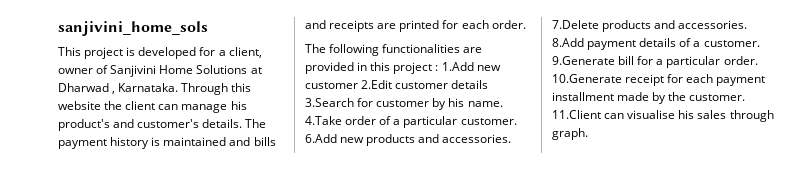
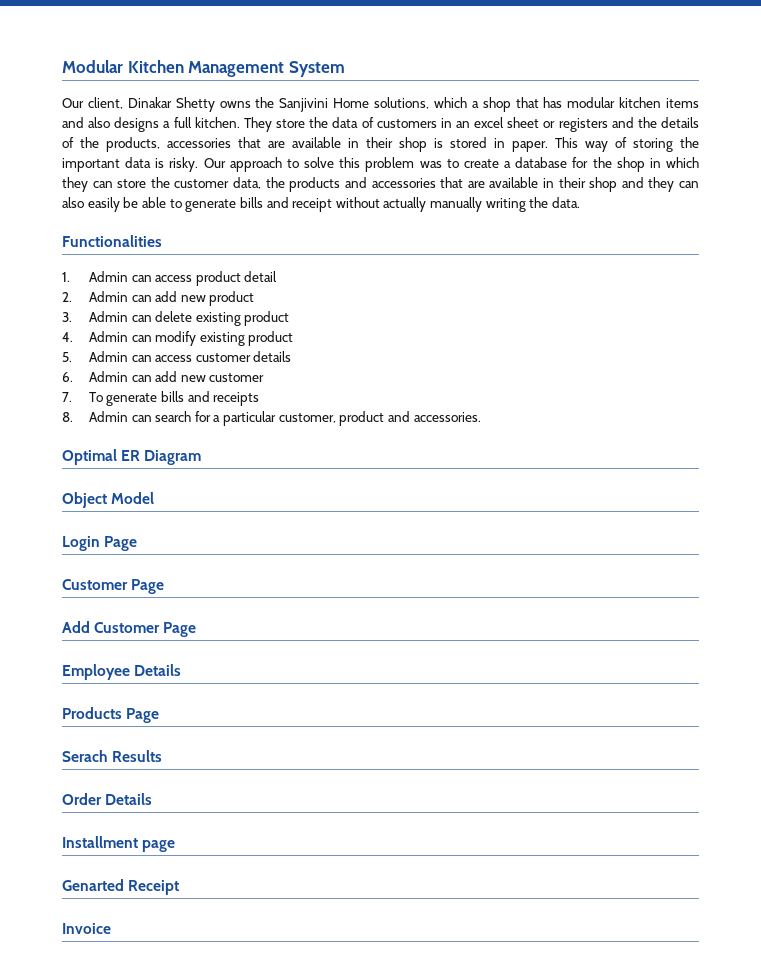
- sanjivini_home_sols
- This project is developed for a client, owner of Sanjivini Home Solutions at Dharwad , Karnataka. Through this website the client can manage his product's and customer's details. The payment history is maintained and bills and receipts are printed for each order.
- The following functionalities are provided in this project : 1.Add new customer 2.Edit customer details 3.Search for customer by his name. 4.Take order of a particular customer. 6.Add new products and accessories. 7.Delete products and accessories. 8.Add payment details of a customer. 9.Generate bill for a particular order. 10.Generate receipt for each payment installment made by the customer. 11.Client can visualise his sales through graph.
+ Modular Kitchen Management System
+ Our client, Dinakar Shetty owns the Sanjivini Home solutions, which a shop that has modular kitchen items and also designs a full kitchen. They store the data of customers in an excel sheet or registers and the details of the products, accessories that are available in their shop is stored in paper. This way of storing the important data is risky. Our approach to solve this problem was to create a database for the shop in which they can store the customer data, the products and accessories that are available in their shop and they can also easily be able to generate bills and receipt without actually manually writing the data.
+ Functionalities
+ 1. Admin can access product detail
+ 2. Admin can add new product
+ 3. Admin can delete existing product
+ 4. Admin can modify existing product
+ 5. Admin can access customer details
+ 6. Admin can add new customer
+ 7. To generate bills and receipts
+ 8. Admin can search for a particular customer, product and accessories.
+ Optimal ER Diagram
+ Object Model
+ Login Page
+ Customer Page
+ Add Customer Page
+ Employee Details
+ Products Page
+ Serach Results
+ Order Details
+ Installment page
+ Genarted Receipt
+ Invoice

